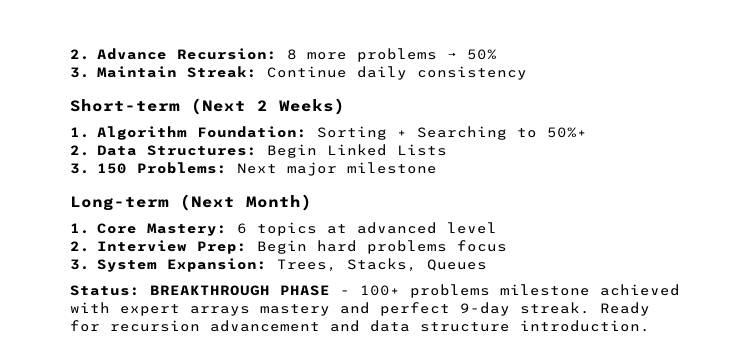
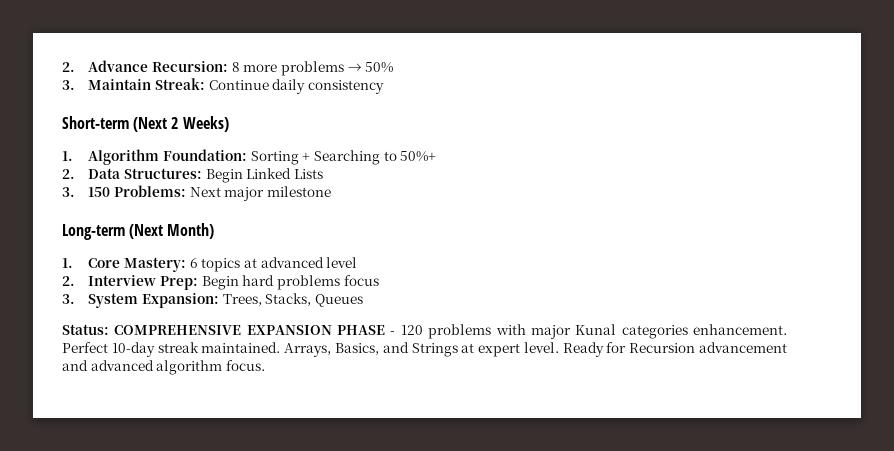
- Status: BREAKTHROUGH PHASE - 100+ problems milestone achieved with expert arrays mastery and perfect 9-day streak.
+ Status: COMPREHENSIVE EXPANSION PHASE - 120 problems with major Kunal categories enhancement. Perfect 10-day streak maintained. Arrays, Basics, and Strings at expert level.
- Ready for recursion advancement and data structure introduction.
+ Ready for Recursion advancement and advanced algorithm focus.

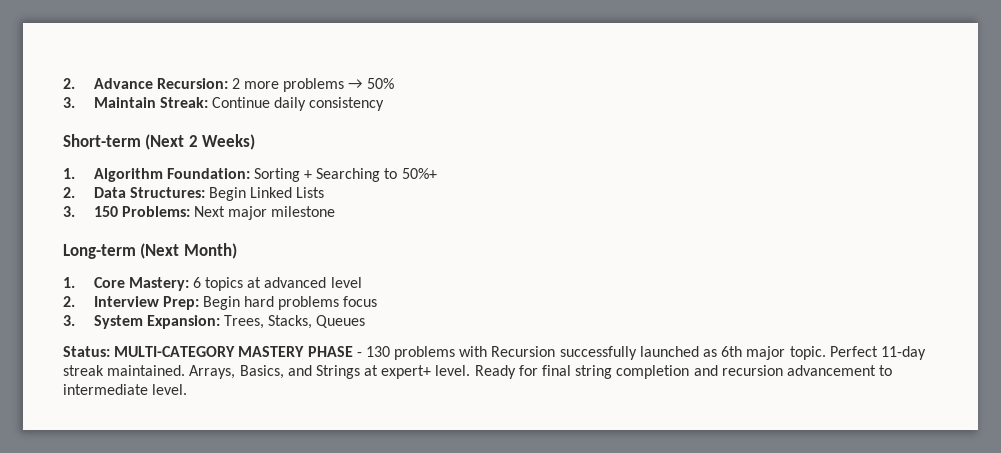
- 2. Advance Recursion: 8 more problems → 50%
+ 2. Advance Recursion: 2 more problems → 50%
- Status: COMPREHENSIVE EXPANSION PHASE - 120 problems with major Kunal categories enhancement. Perfect 10-day streak maintained.
+ Status: MULTI-CATEGORY MASTERY PHASE - 130 problems with Recursion successfully launched as 6th major topic. Perfect 11-day streak maintained.
- Arrays, Basics, and Strings at expert level.
+ Arrays, Basics, and Strings at expert+ level.
- Ready for Recursion advancement and advanced algorithm focus.
+ Ready for final string completion and recursion advancement to intermediate level.

